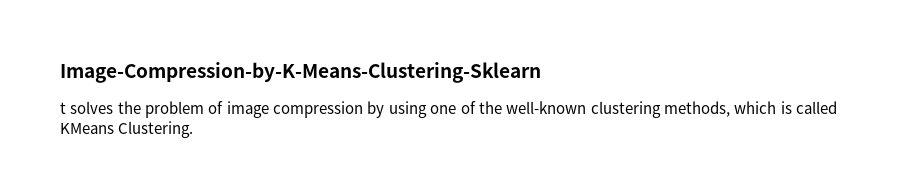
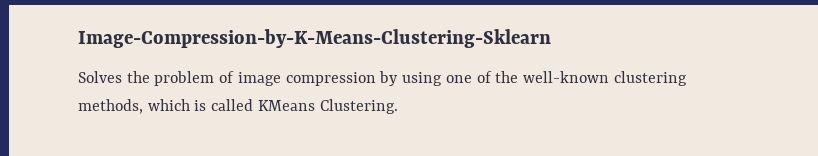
- t solves the problem of image compression by using one of the well-known clustering methods, which is called KMeans Clustering.
+ Solves the problem of image compression by using one of the well-known clustering methods, which is called KMeans Clustering.

